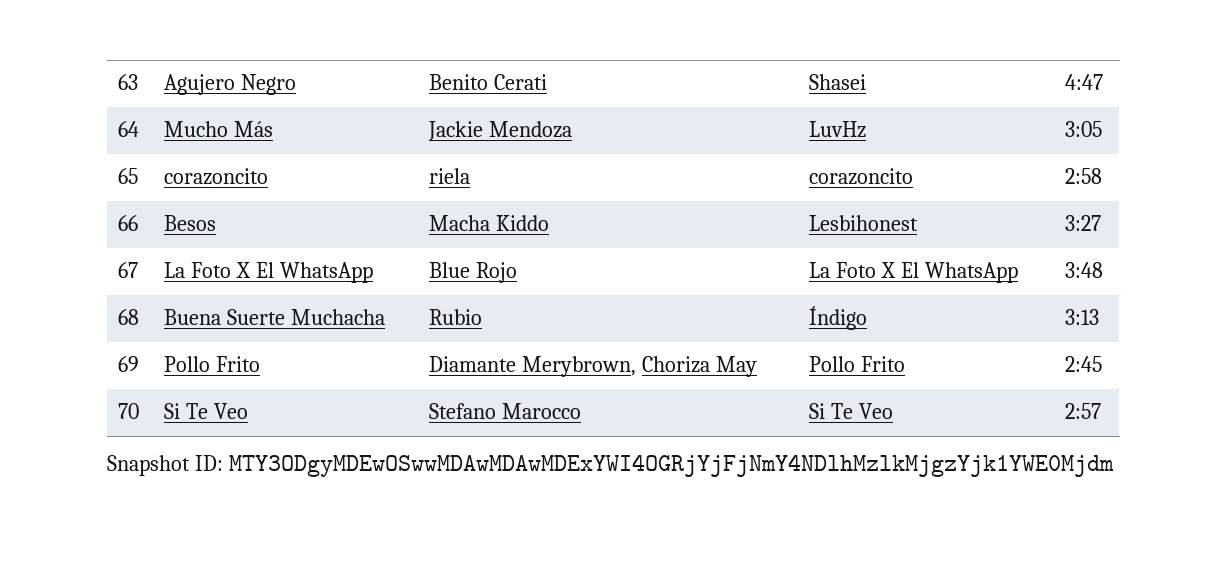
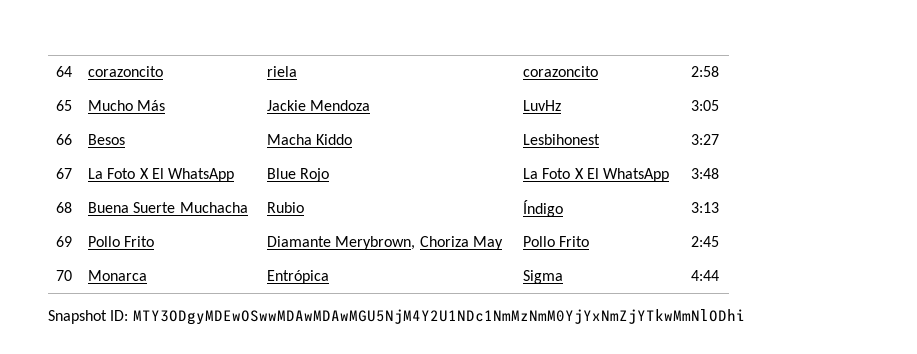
- 63 | Agujero Negro | Benito Cerati | Shasei | 4:47
- 64 | Mucho Más | Jackie Mendoza | LuvHz | 3:05
+ 64 | corazoncito | riela | corazoncito | 2:58
+ 65 | Mucho Más | Jackie Mendoza | LuvHz | 3:05
- 65 | corazoncito | riela | corazoncito | 2:58
- 70 | Si Te Veo | Stefano Marocco | Si Te Veo | 2:57
+ 70 | Monarca | Entrópica | Sigma | 4:44
- Snapshot ID: MTY3ODgyMDEwOSwwMDAwMDAwMDExYWI4OGRjYjFjNmY4NDlhMzlkMjgzYjk1YWE0Mjdm
+ Snapshot ID: MTY3ODgyMDEwOSwwMDAwMDAwMGU5NjM4Y2U1NDc1NmMzNmM0YjYxNmZjYTkwMmNlODhi

